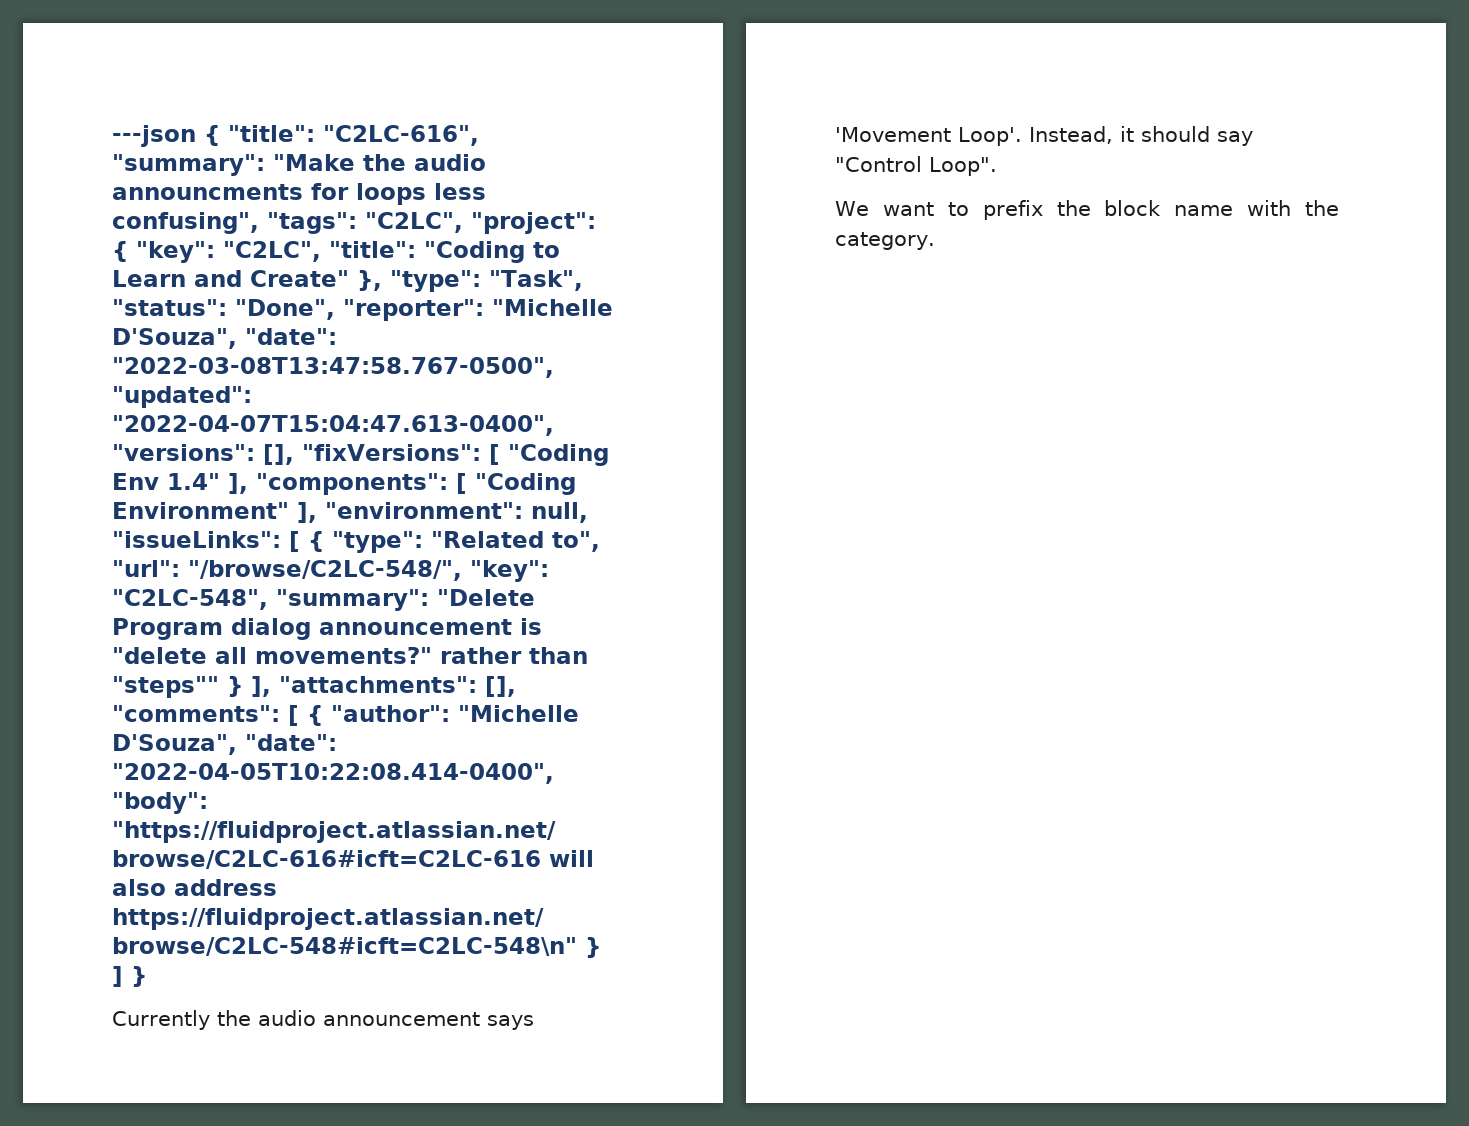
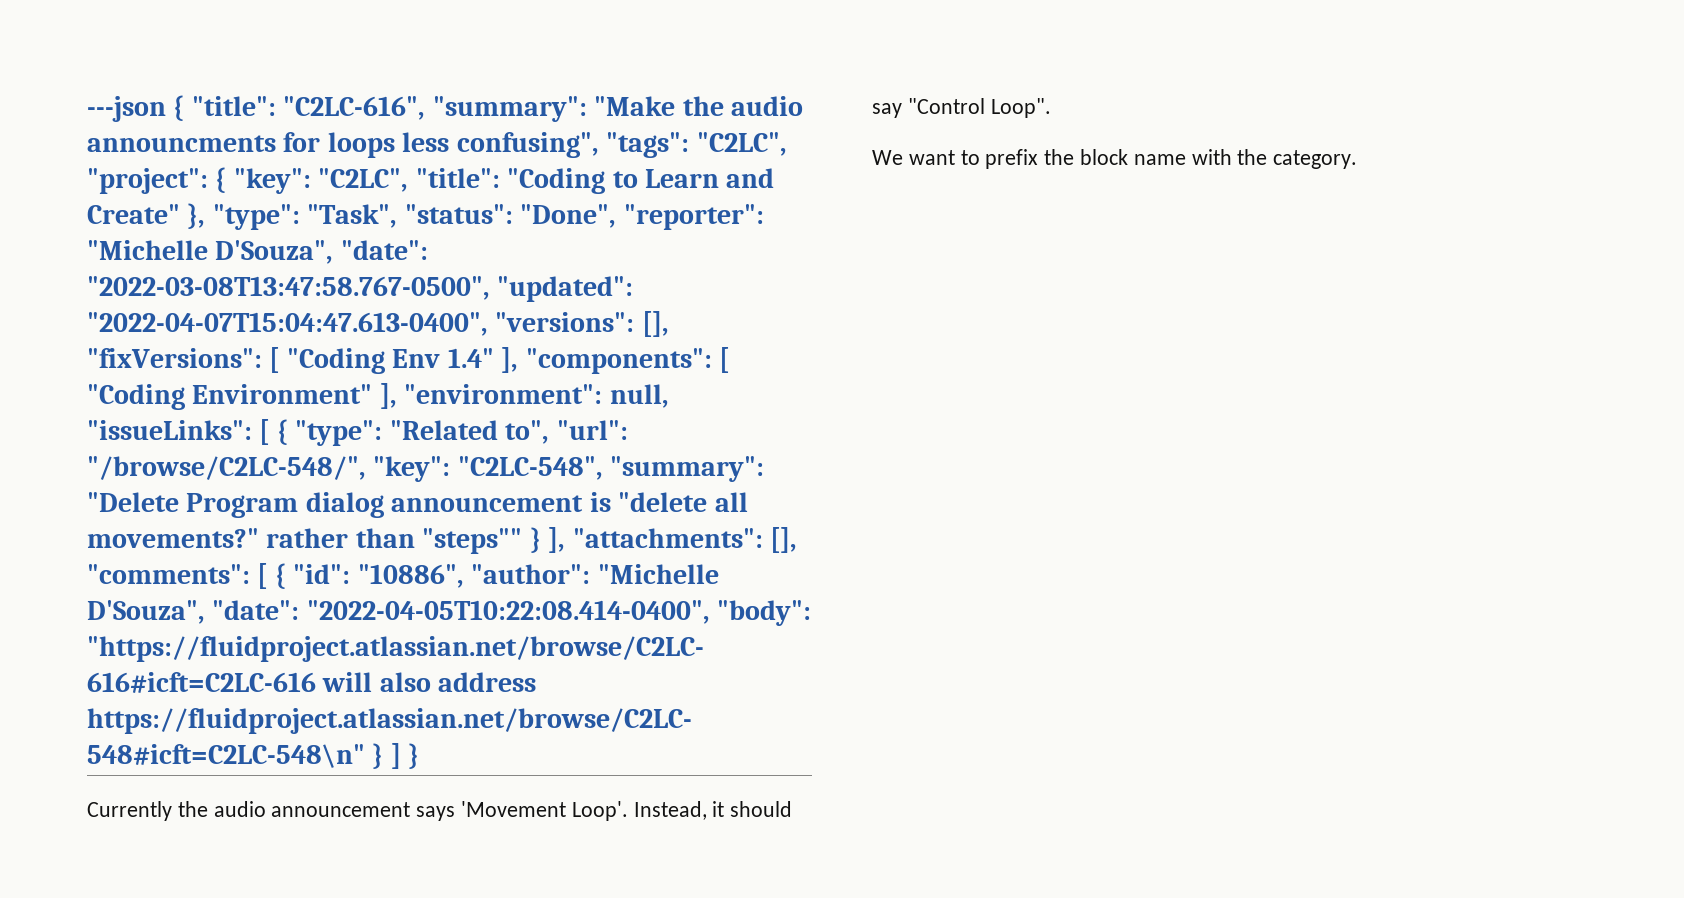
- [ { "author":
+ [ { "id": "10886", "author":

